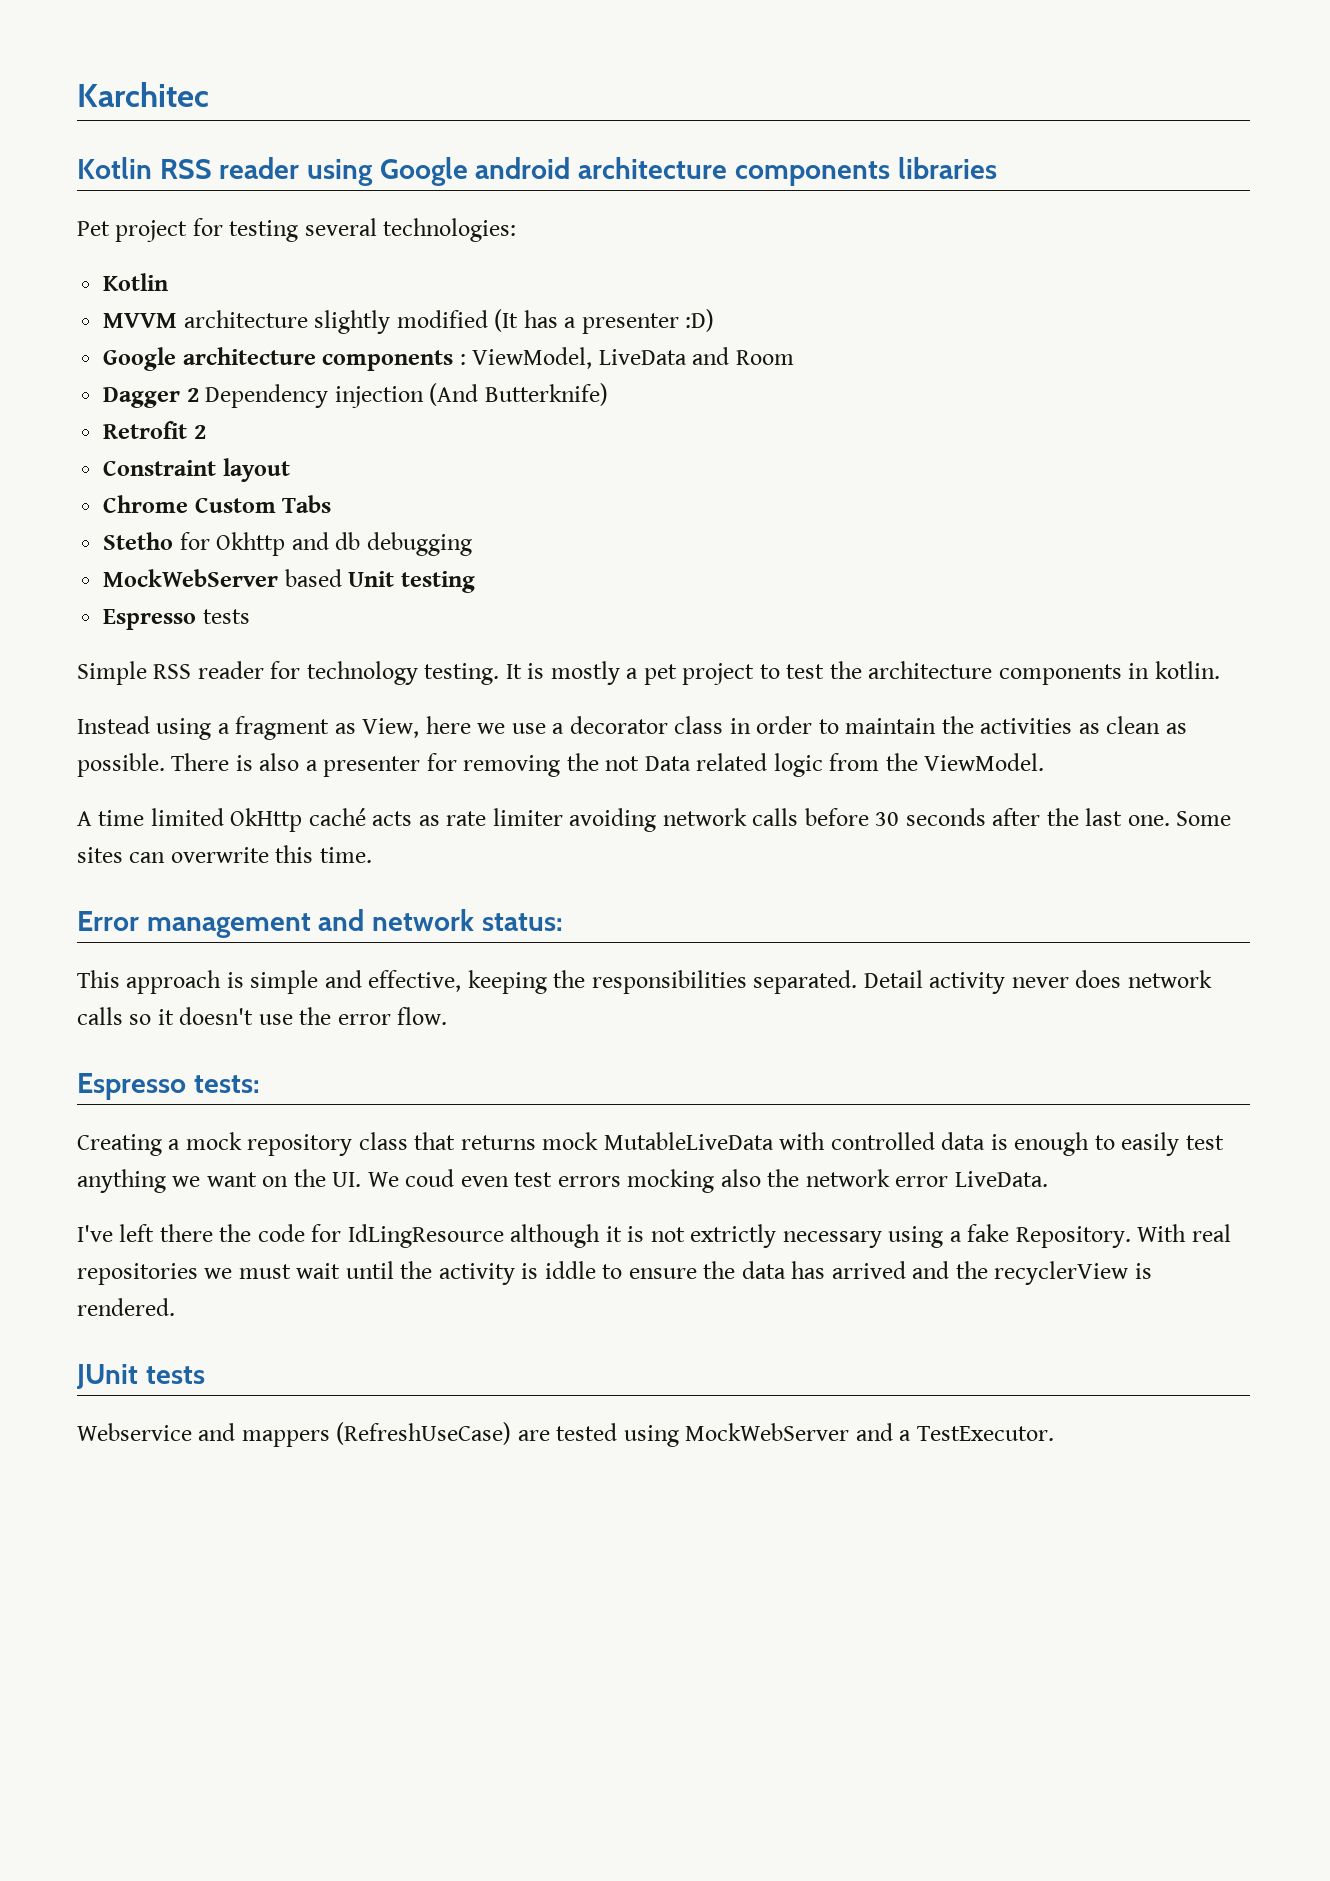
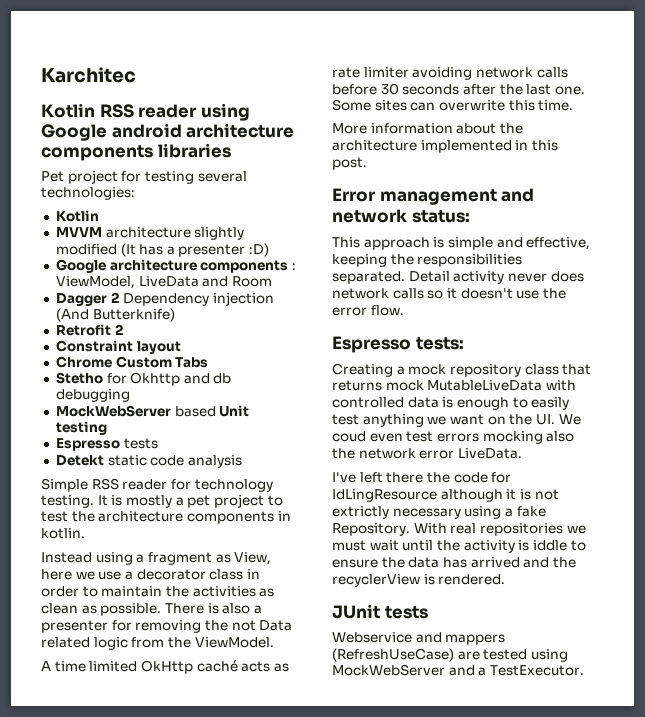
+ Detekt static code analysis
+ More information about the architecture implemented in this post.

